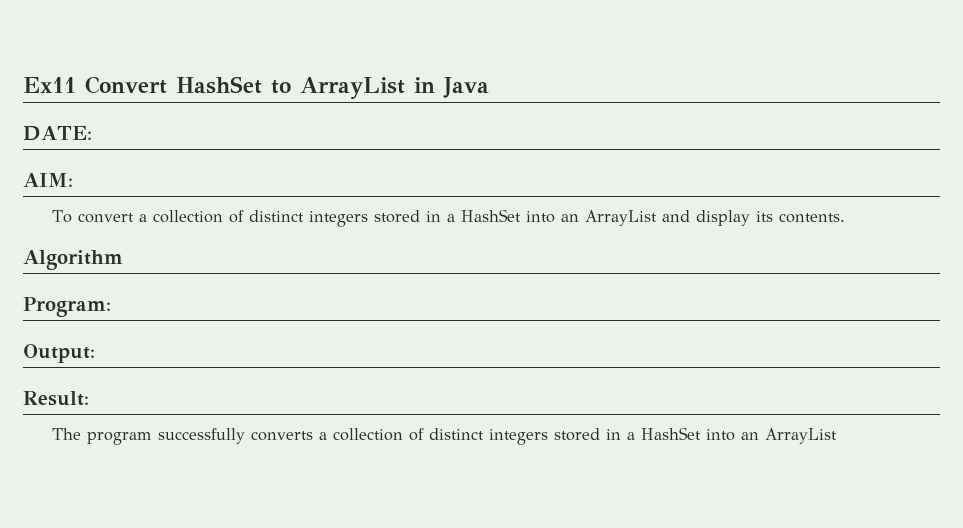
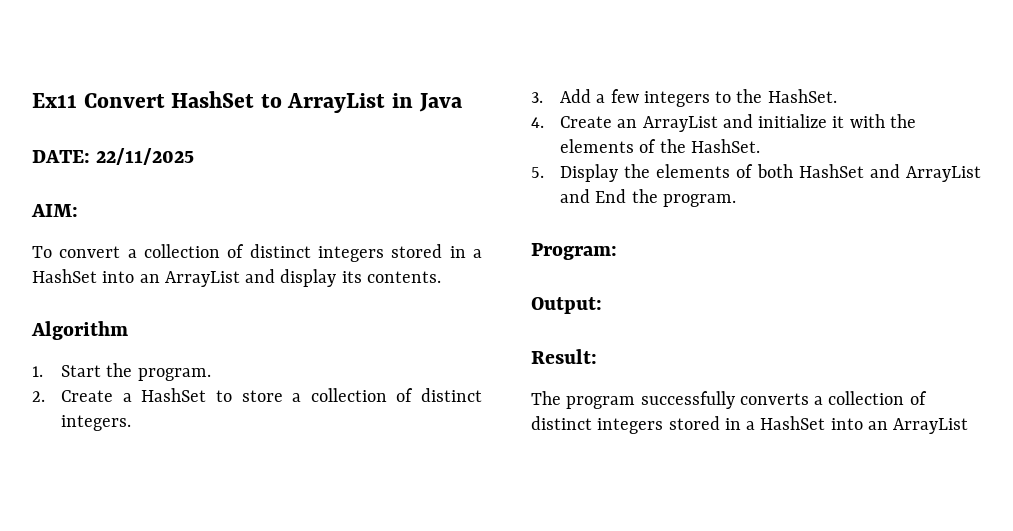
- DATE:
+ DATE: 22/11/2025
+ 1. Start the program.
+ 2. Create a HashSet to store a collection of distinct integers.
+ 3. Add a few integers to the HashSet.
+ 4. Create an ArrayList and initialize it with the elements of the HashSet.
+ 5. Display the elements of both HashSet and ArrayList and End the program.

